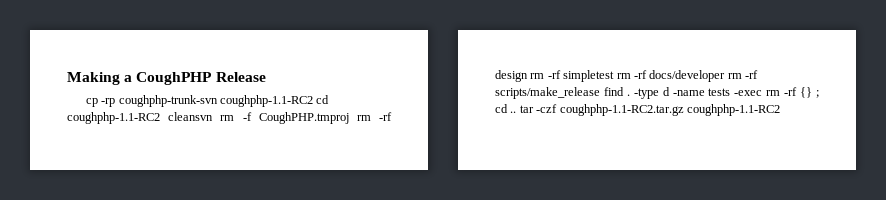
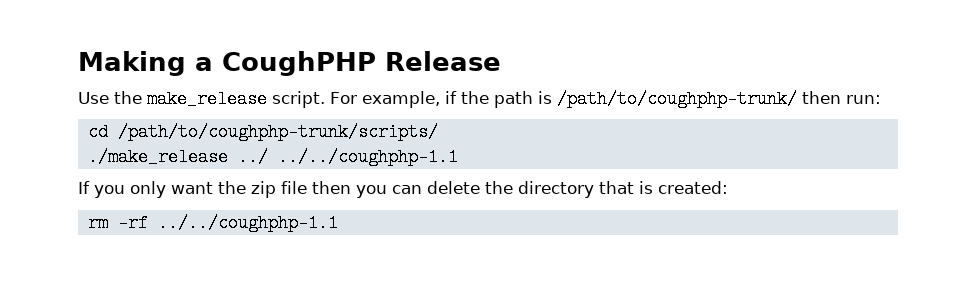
- cp -rp coughphp-trunk-svn coughphp-1.1-RC2 cd coughphp-1.1-RC2 cleansvn rm -f CoughPHP.tmproj rm -rf design rm -rf simpletest rm -rf docs/developer rm -rf scripts/make_release find . -type d -name tests -exec rm -rf {} ; cd .. tar -czf coughphp-1.1-RC2.tar.gz coughphp-1.1-RC2
+ Use the make_release script. For example, if the path is /path/to/coughphp-trunk/ then run:
+ cd /path/to/coughphp-trunk/scripts/
+ ./make_release ../ ../../coughphp-1.1
+ If you only want the zip file then you can delete the directory that is created:
+ rm -rf ../../coughphp-1.1

